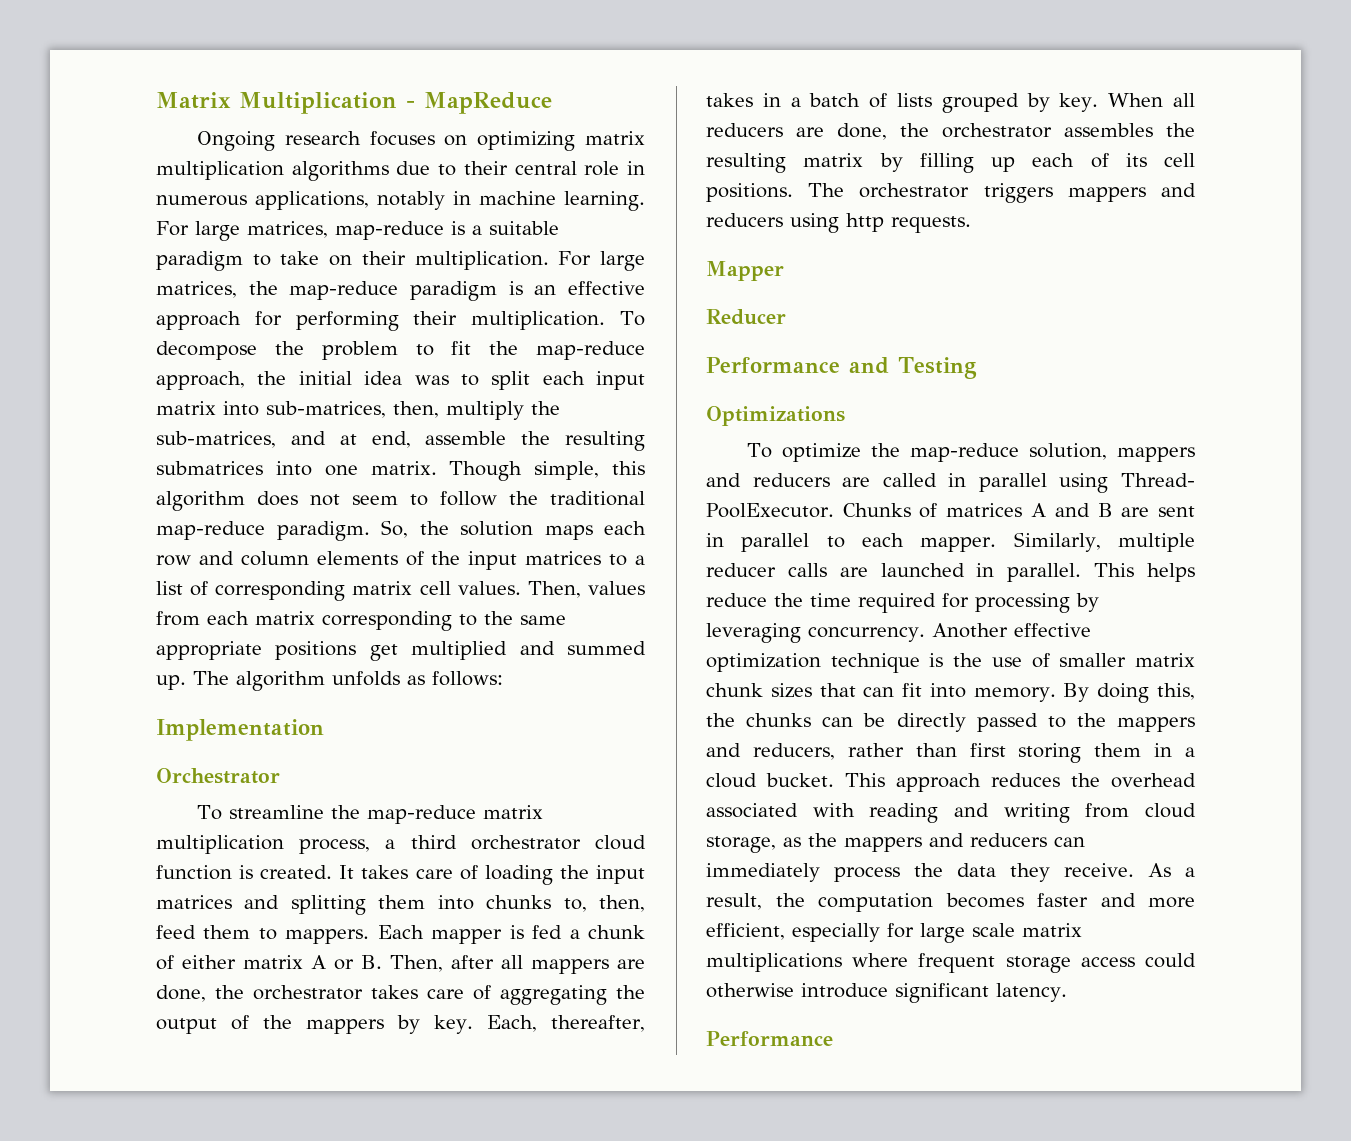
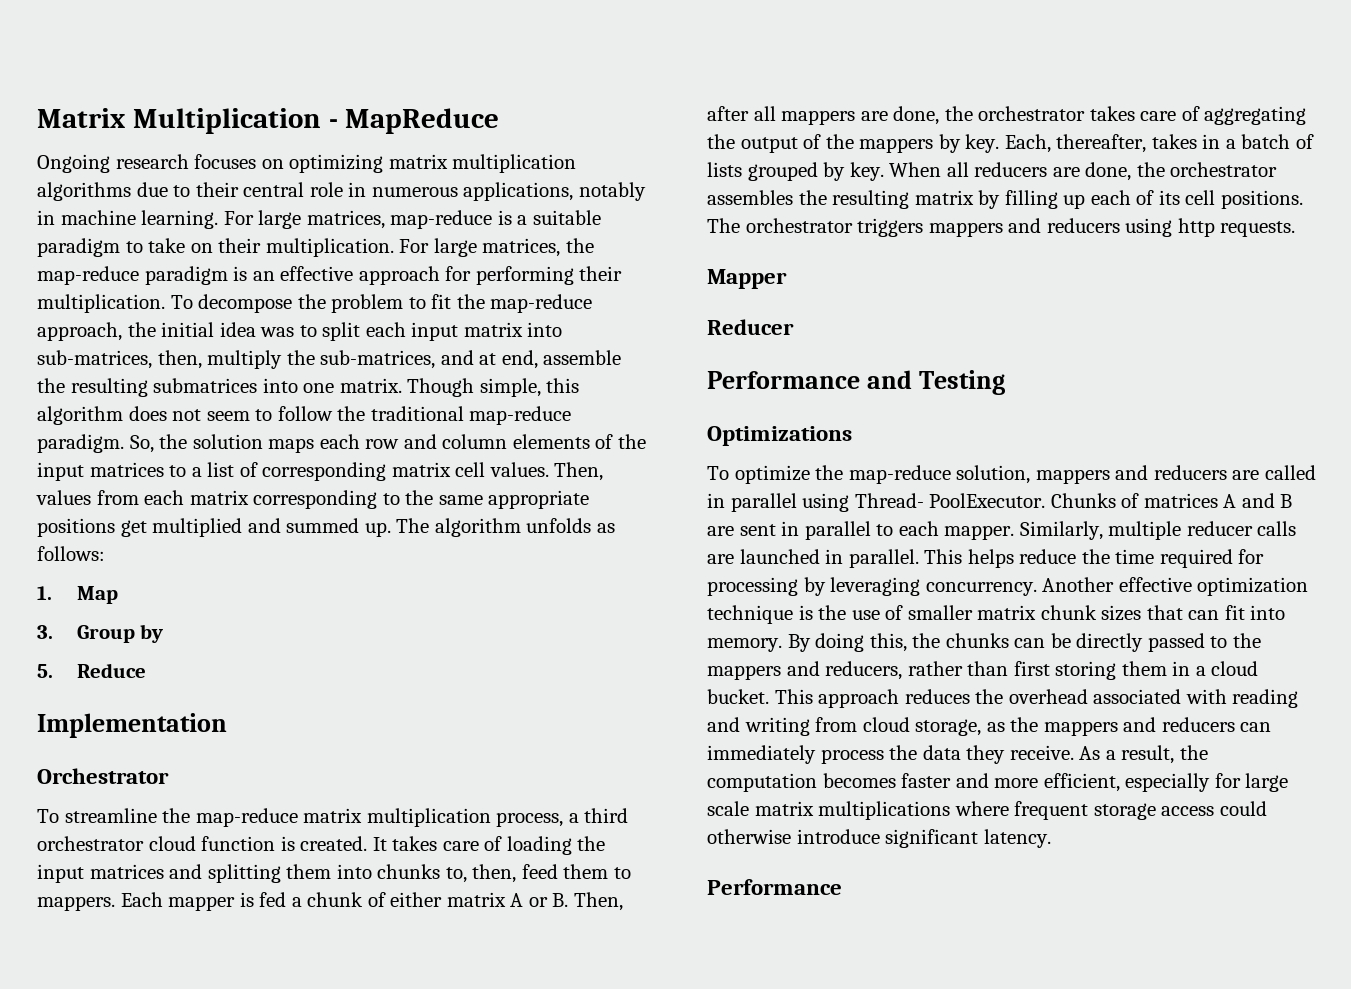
+ 1. Map
+ 3. Group by
+ 5. Reduce

